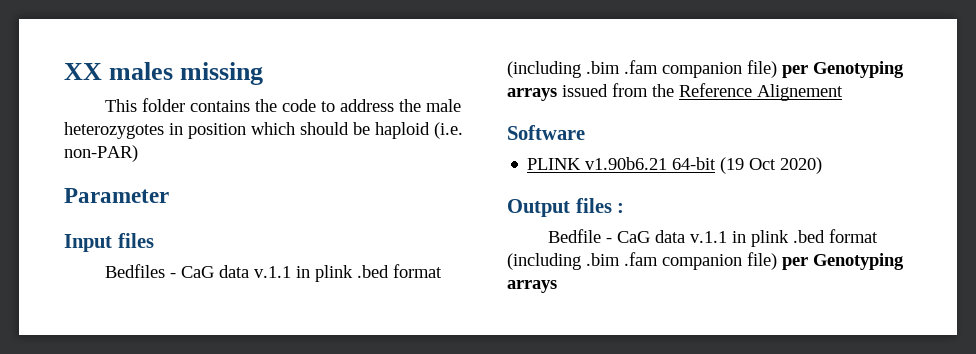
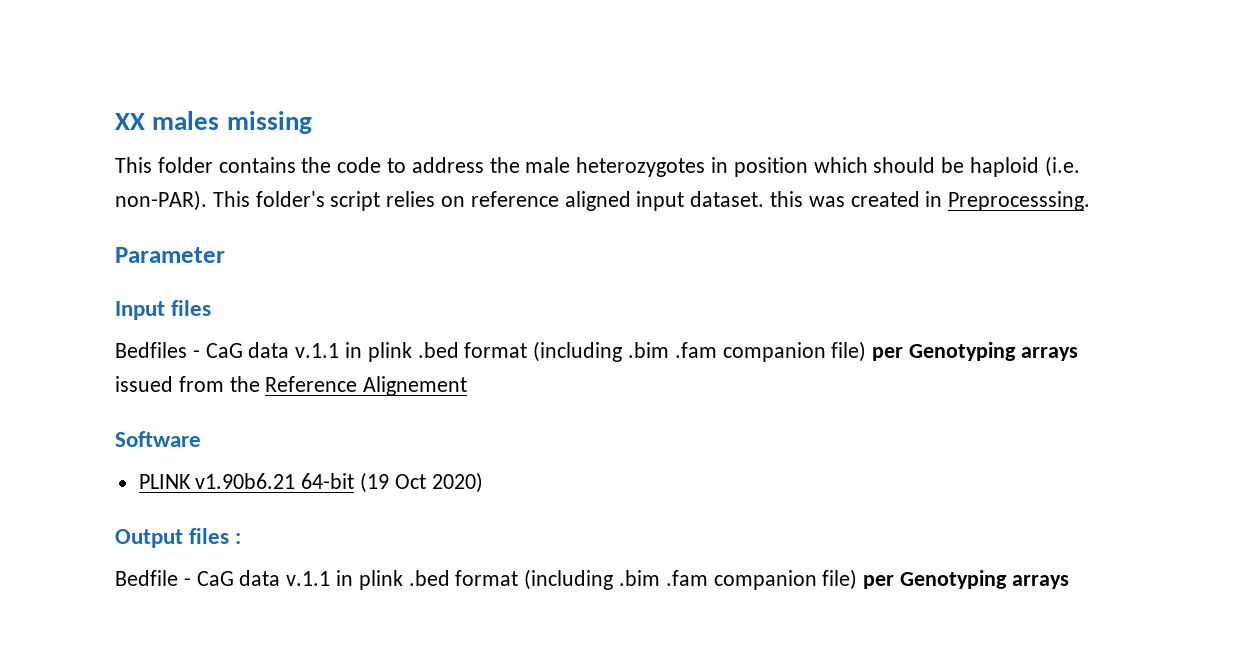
- This folder contains the code to address the male heterozygotes in position which should be haploid (i.e. non-PAR)
+ This folder contains the code to address the male heterozygotes in position which should be haploid (i.e. non-PAR). This folder's script relies on reference aligned input dataset. this was created in Preprocesssing.

